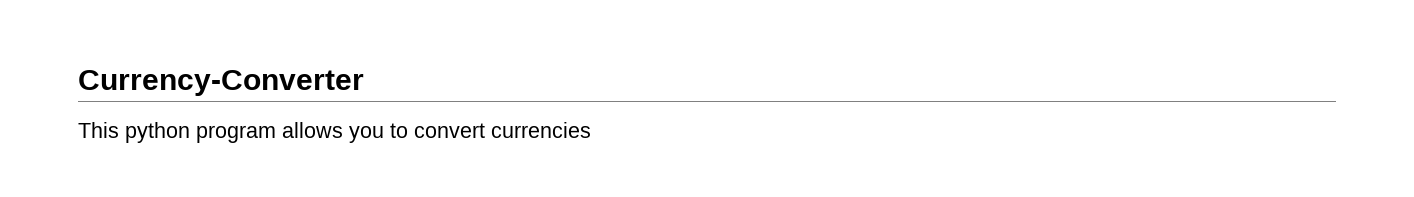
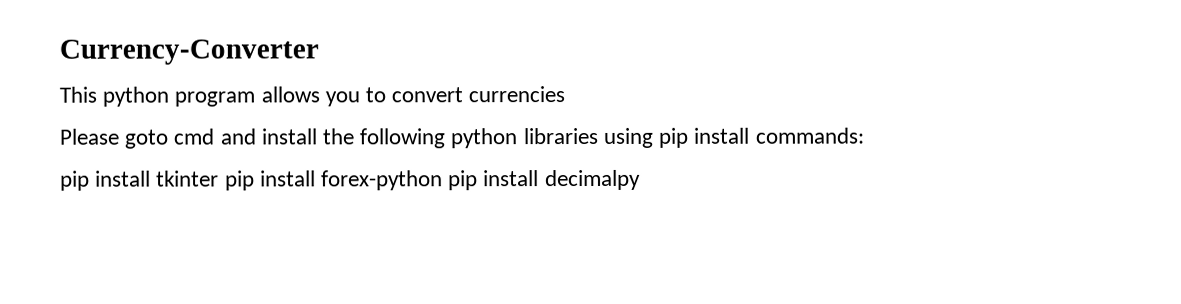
+ Please goto cmd and install the following python libraries using pip install commands:
+ pip install tkinter pip install forex-python pip install decimalpy

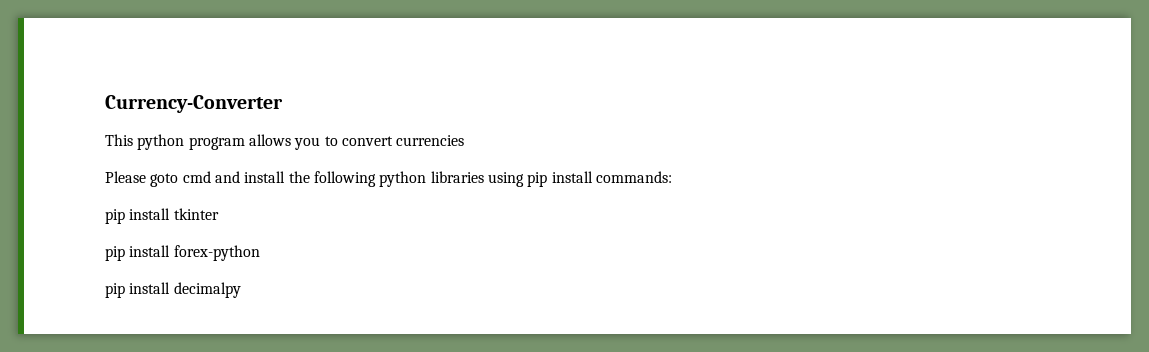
- pip install tkinter pip install forex-python pip install decimalpy
+ pip install tkinter
+ pip install forex-python
+ pip install decimalpy

